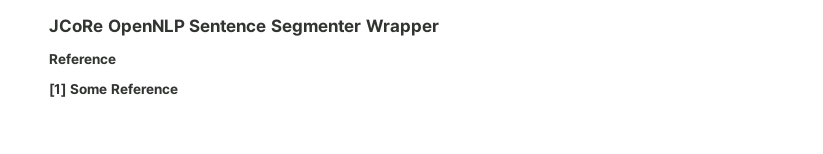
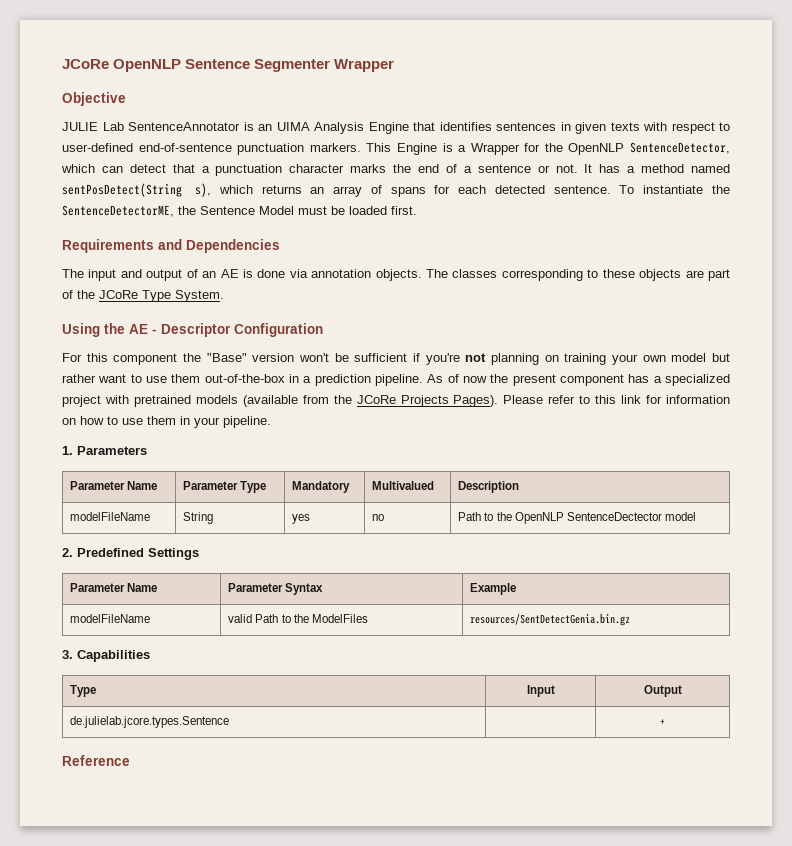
  JCoRe OpenNLP Sentence Segmenter Wrapper
+ Objective
+ JULIE Lab SentenceAnnotator is an UIMA Analysis Engine that identifies sentences in given texts with respect to user-defined end-of-sentence punctuation markers. This Engine is a Wrapper for the OpenNLP SentenceDetector, which can detect that a punctuation character marks the end of a sentence or not. It has a method named sentPosDetect(String s), which returns an array of spans for each detected sentence. To instantiate the SentenceDetectorME, the Sentence Model must be loaded first.
+ Requirements and Dependencies
+ The input and output of an AE is done via annotation objects. The classes corresponding to these objects are part of the JCoRe Type System.
+ Using the AE - Descriptor Configuration
+ For this component the "Base" version won't be sufficient if you're not planning on training your own model but rather want to use them out-of-the-box in a prediction pipeline. As of now the present component has a specialized project with pretrained models (available from the JCoRe Projects Pages). Please refer to this link for information on how to use them in your pipeline.
+ 1. Parameters
+ Parameter Name | Parameter Type | Mandatory | Multivalued | Description
+ modelFileName | String | yes | no | Path to the OpenNLP SentenceDectector model
+ 2. Predefined Settings
+ Parameter Name | Parameter Syntax | Example
+ modelFileName | valid Path to the ModelFiles | resources/SentDetectGenia.bin.gz
+ 3. Capabilities
+ Type | Input | Output
+ de.julielab.jcore.types.Sentence | | +
  Reference
- [1] Some Reference

